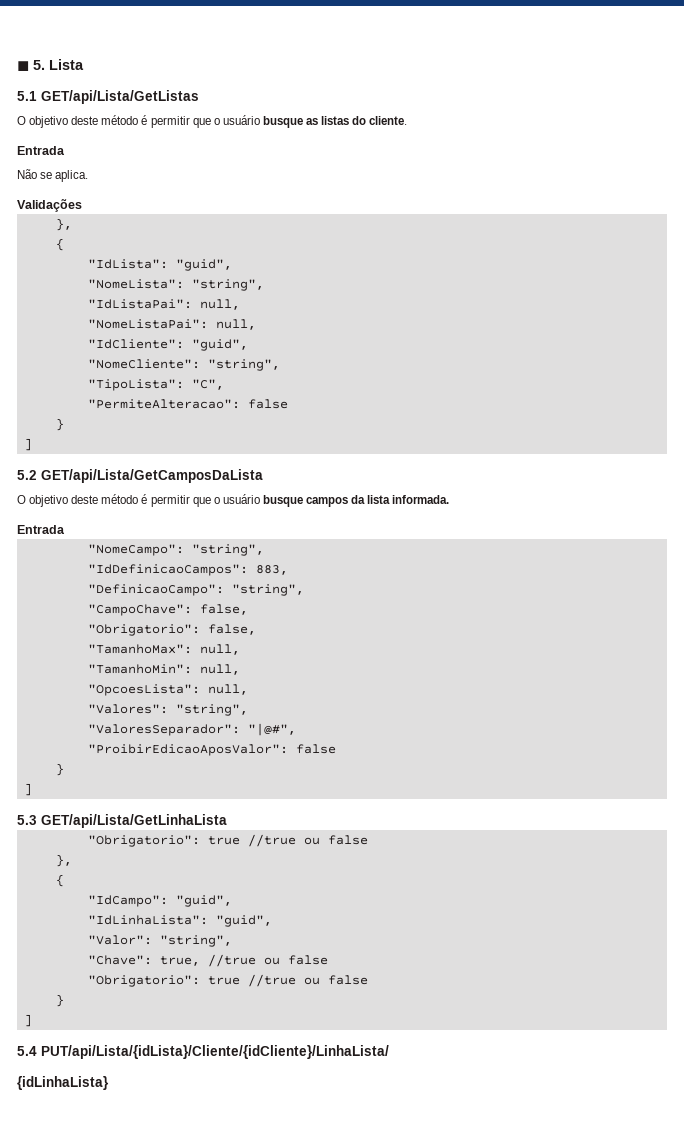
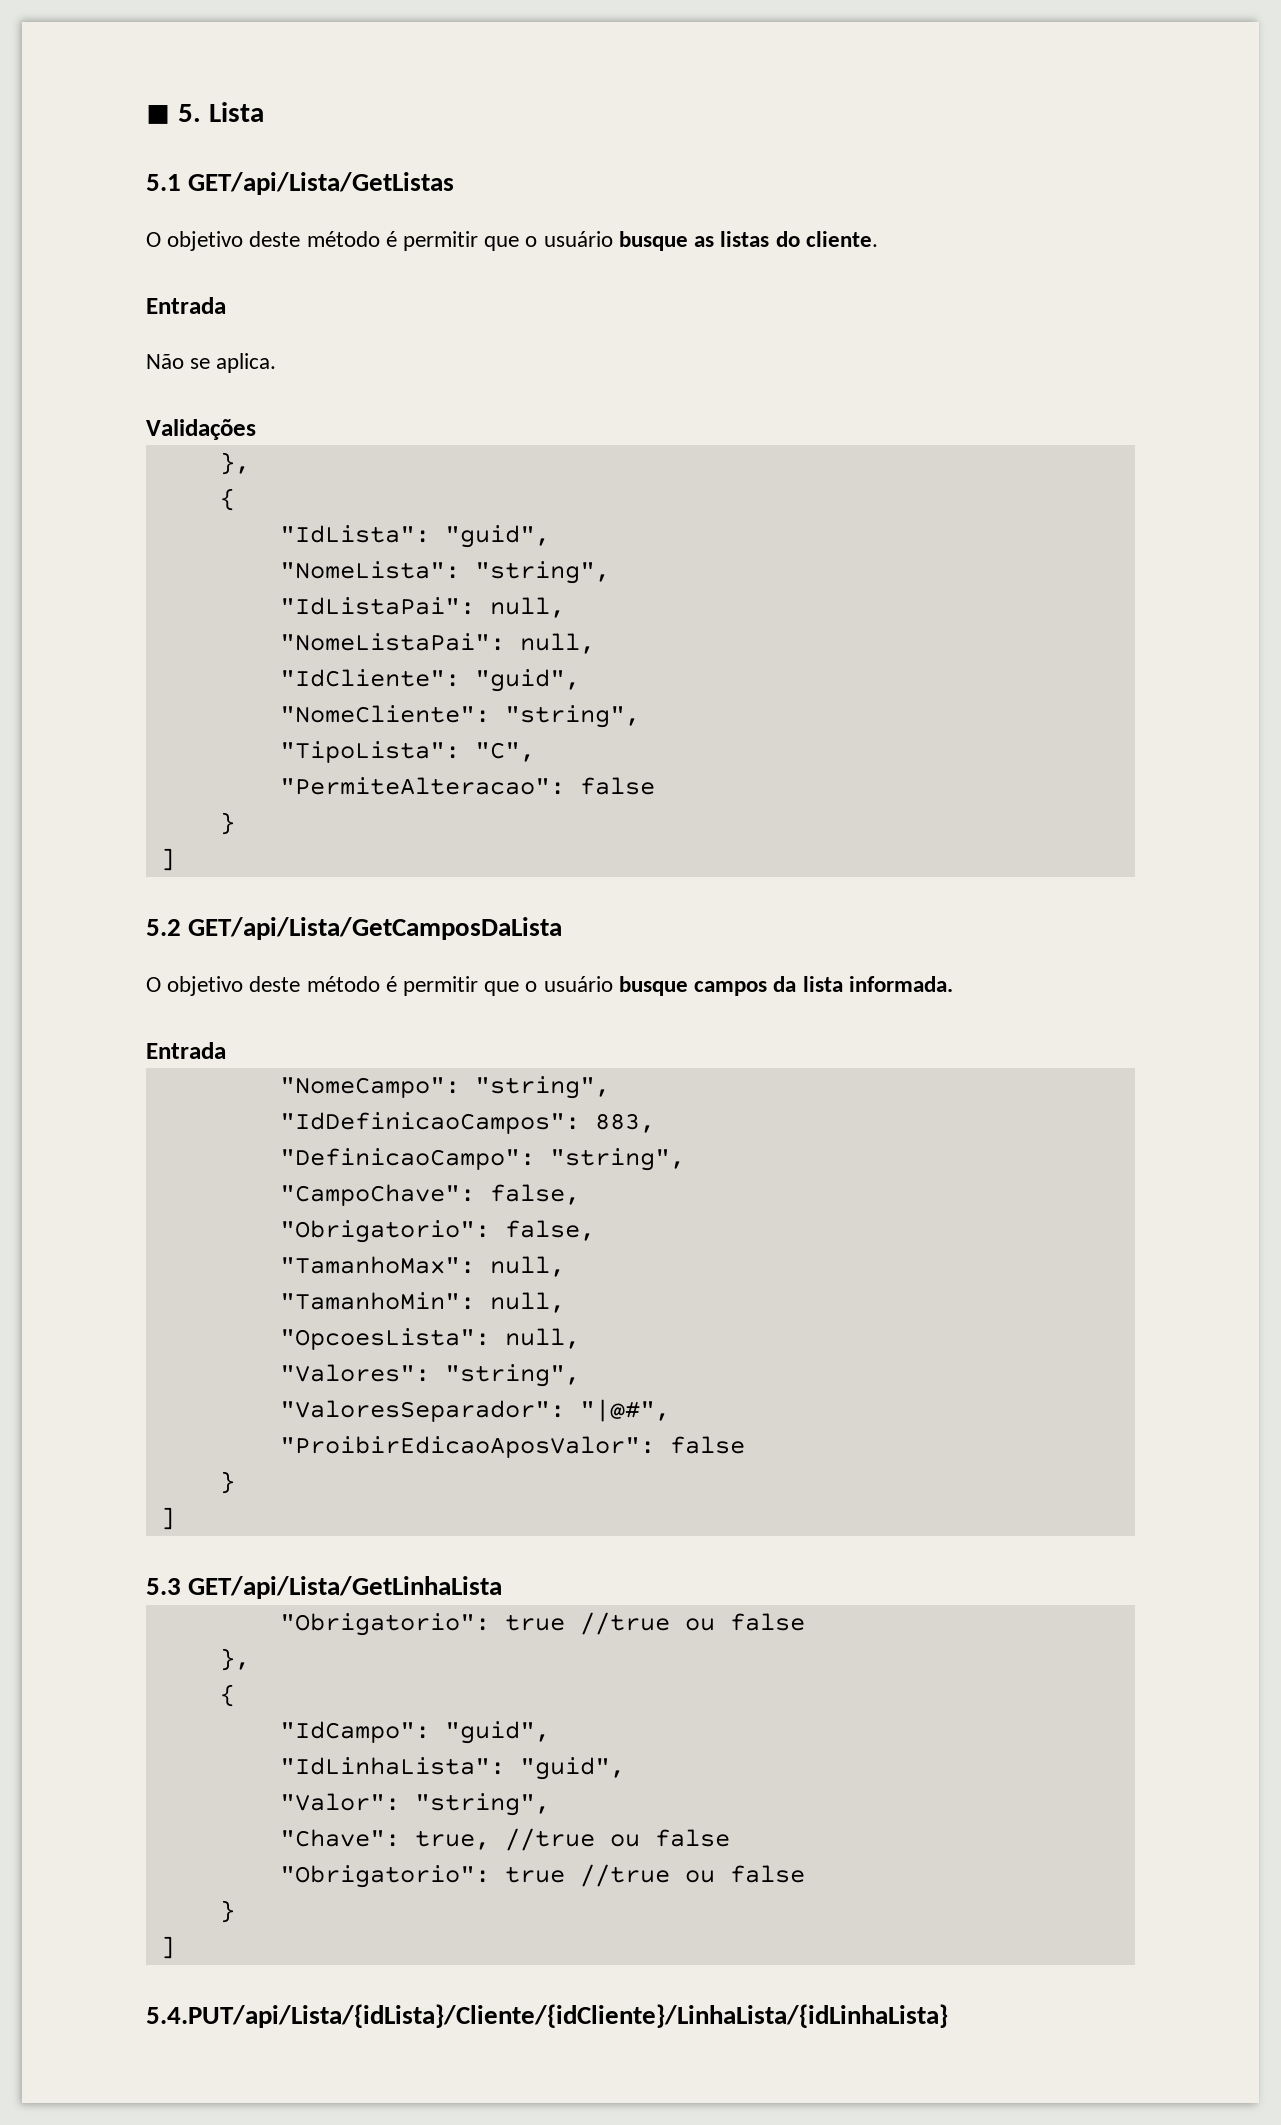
- 5.4 PUT/api/Lista/{idLista}/Cliente/{idCliente}/LinhaLista/
- {idLinhaLista}
+ 5.4.PUT/api/Lista/{idLista}/Cliente/{idCliente}/LinhaLista/{idLinhaLista}

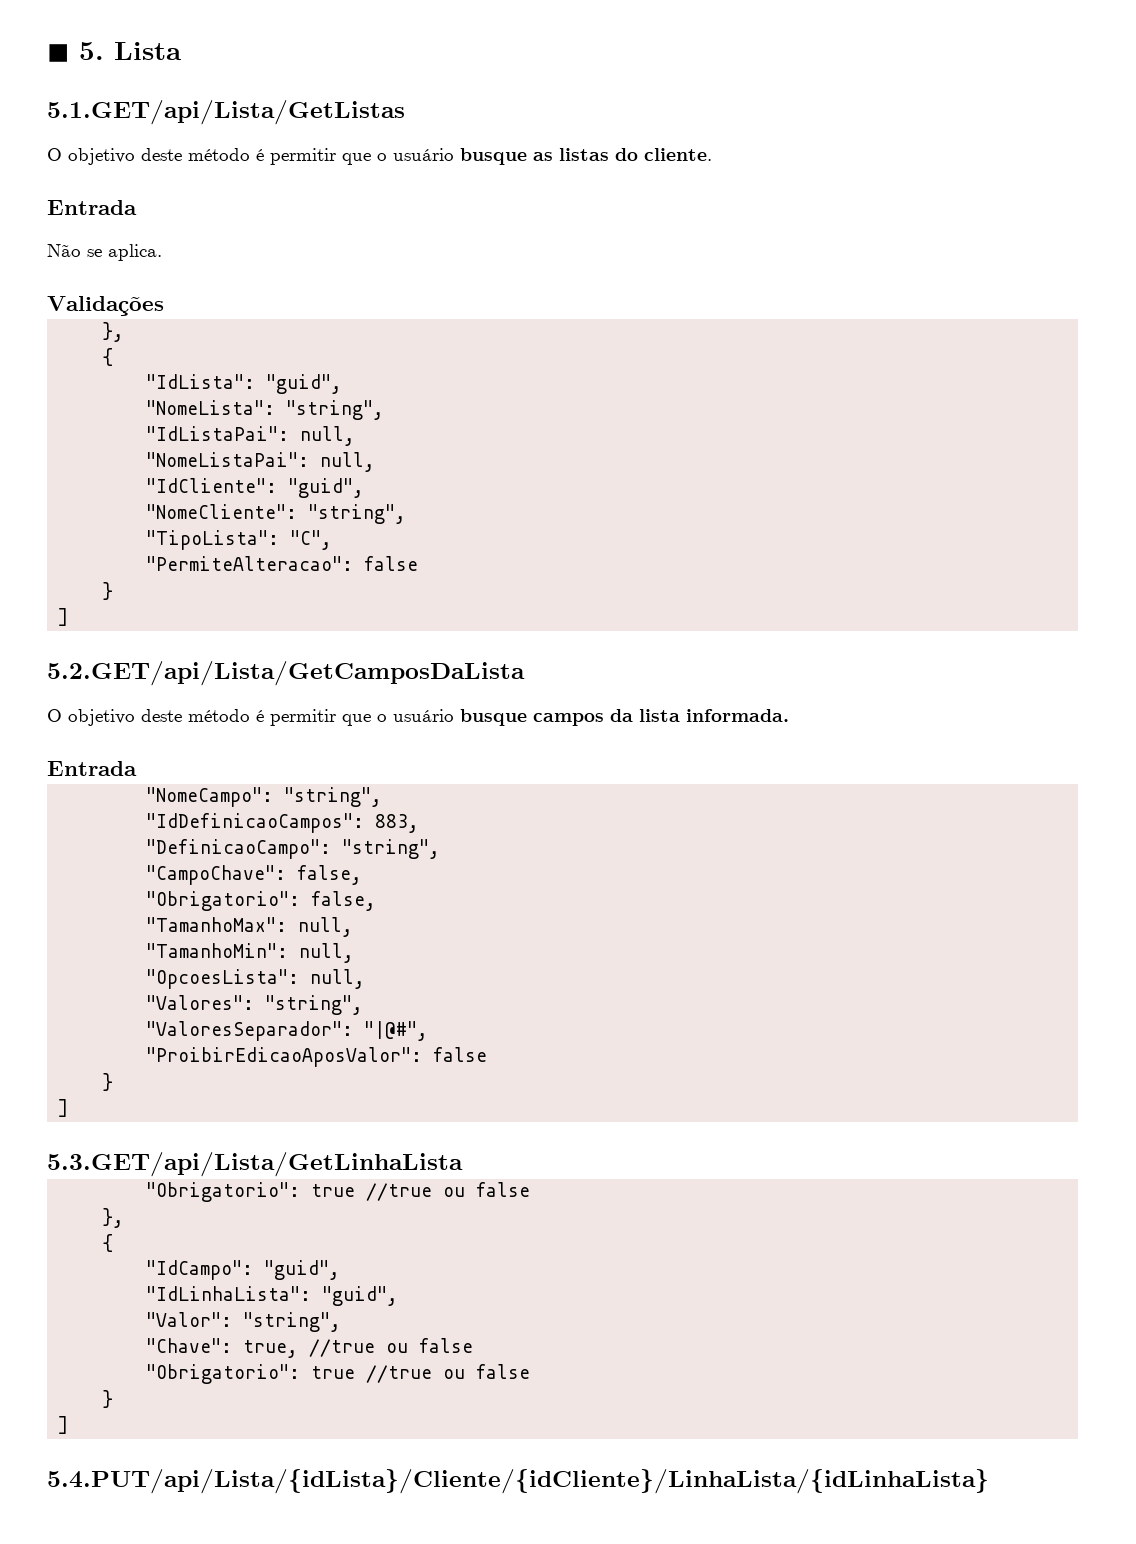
- 5.1 GET/api/Lista/GetListas
+ 5.1.GET/api/Lista/GetListas
- 5.2 GET/api/Lista/GetCamposDaLista
+ 5.2.GET/api/Lista/GetCamposDaLista
- 5.3 GET/api/Lista/GetLinhaLista
+ 5.3.GET/api/Lista/GetLinhaLista

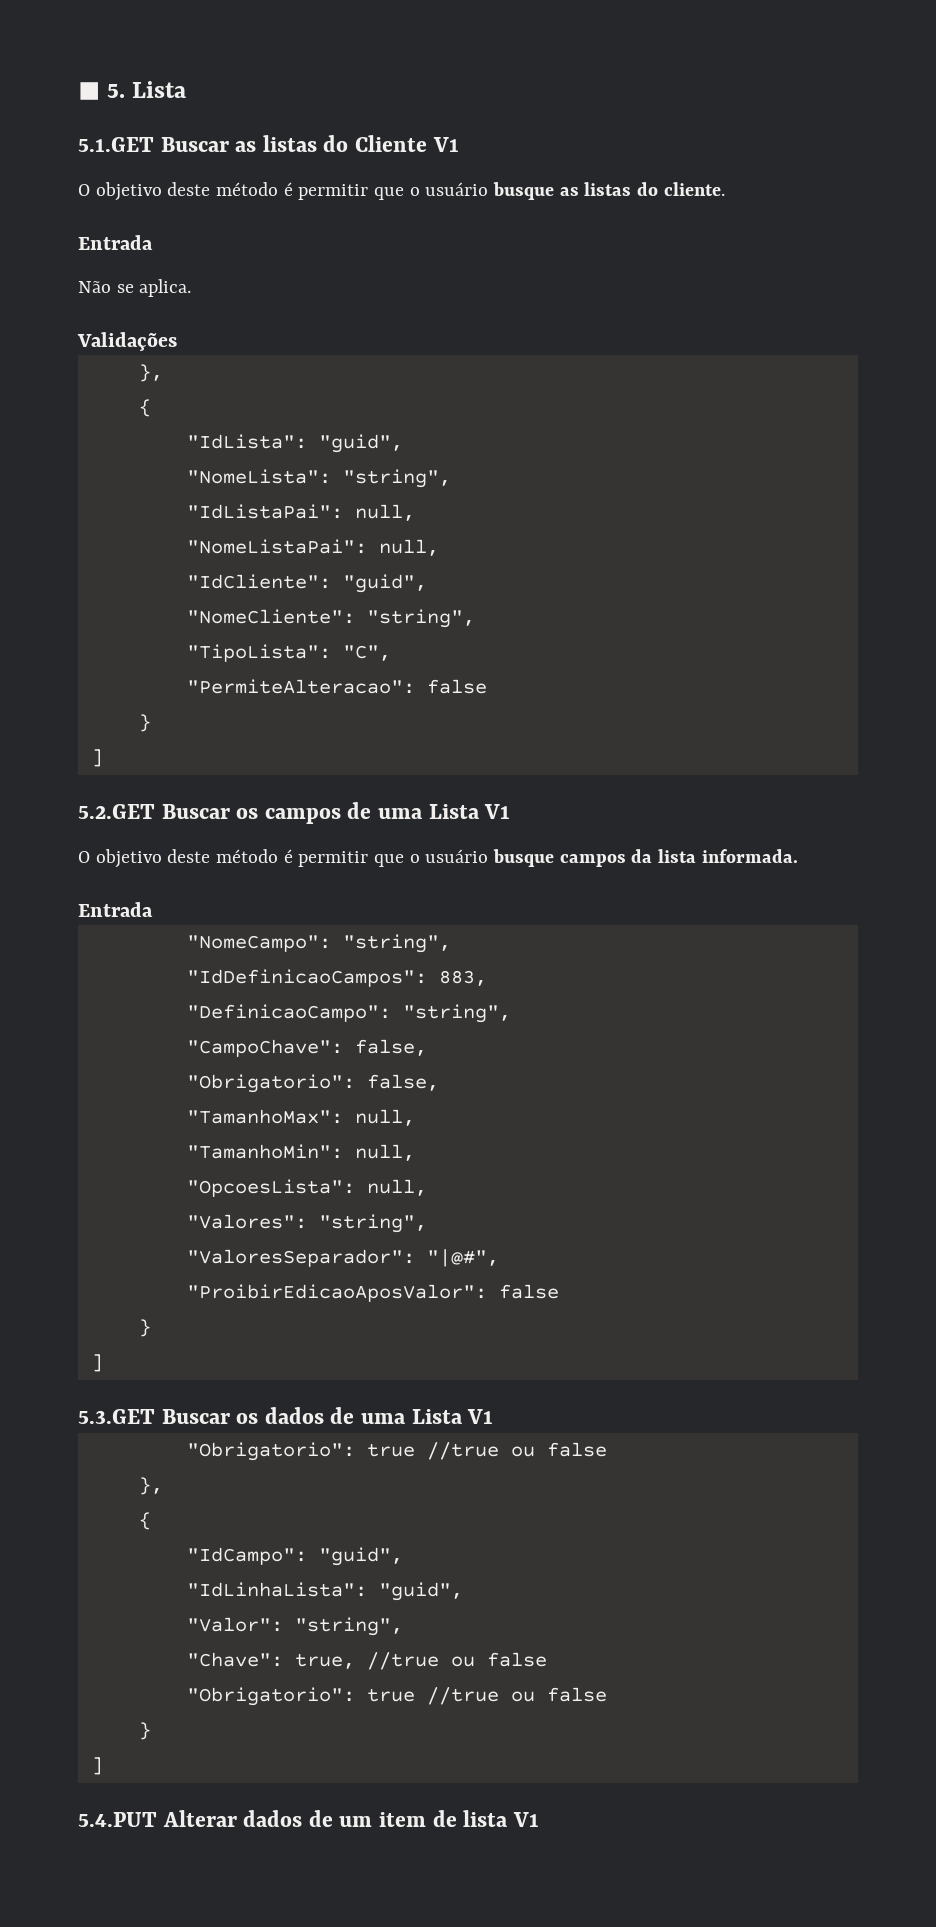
- 5.1.GET/api/Lista/GetListas
+ 5.1.GET Buscar as listas do Cliente V1
- 5.2.GET/api/Lista/GetCamposDaLista
+ 5.2.GET Buscar os campos de uma Lista V1
- 5.3.GET/api/Lista/GetLinhaLista
+ 5.3.GET Buscar os dados de uma Lista V1
- 5.4.PUT/api/Lista/{idLista}/Cliente/{idCliente}/LinhaLista/{idLinhaLista}
+ 5.4.PUT Alterar dados de um item de lista V1

